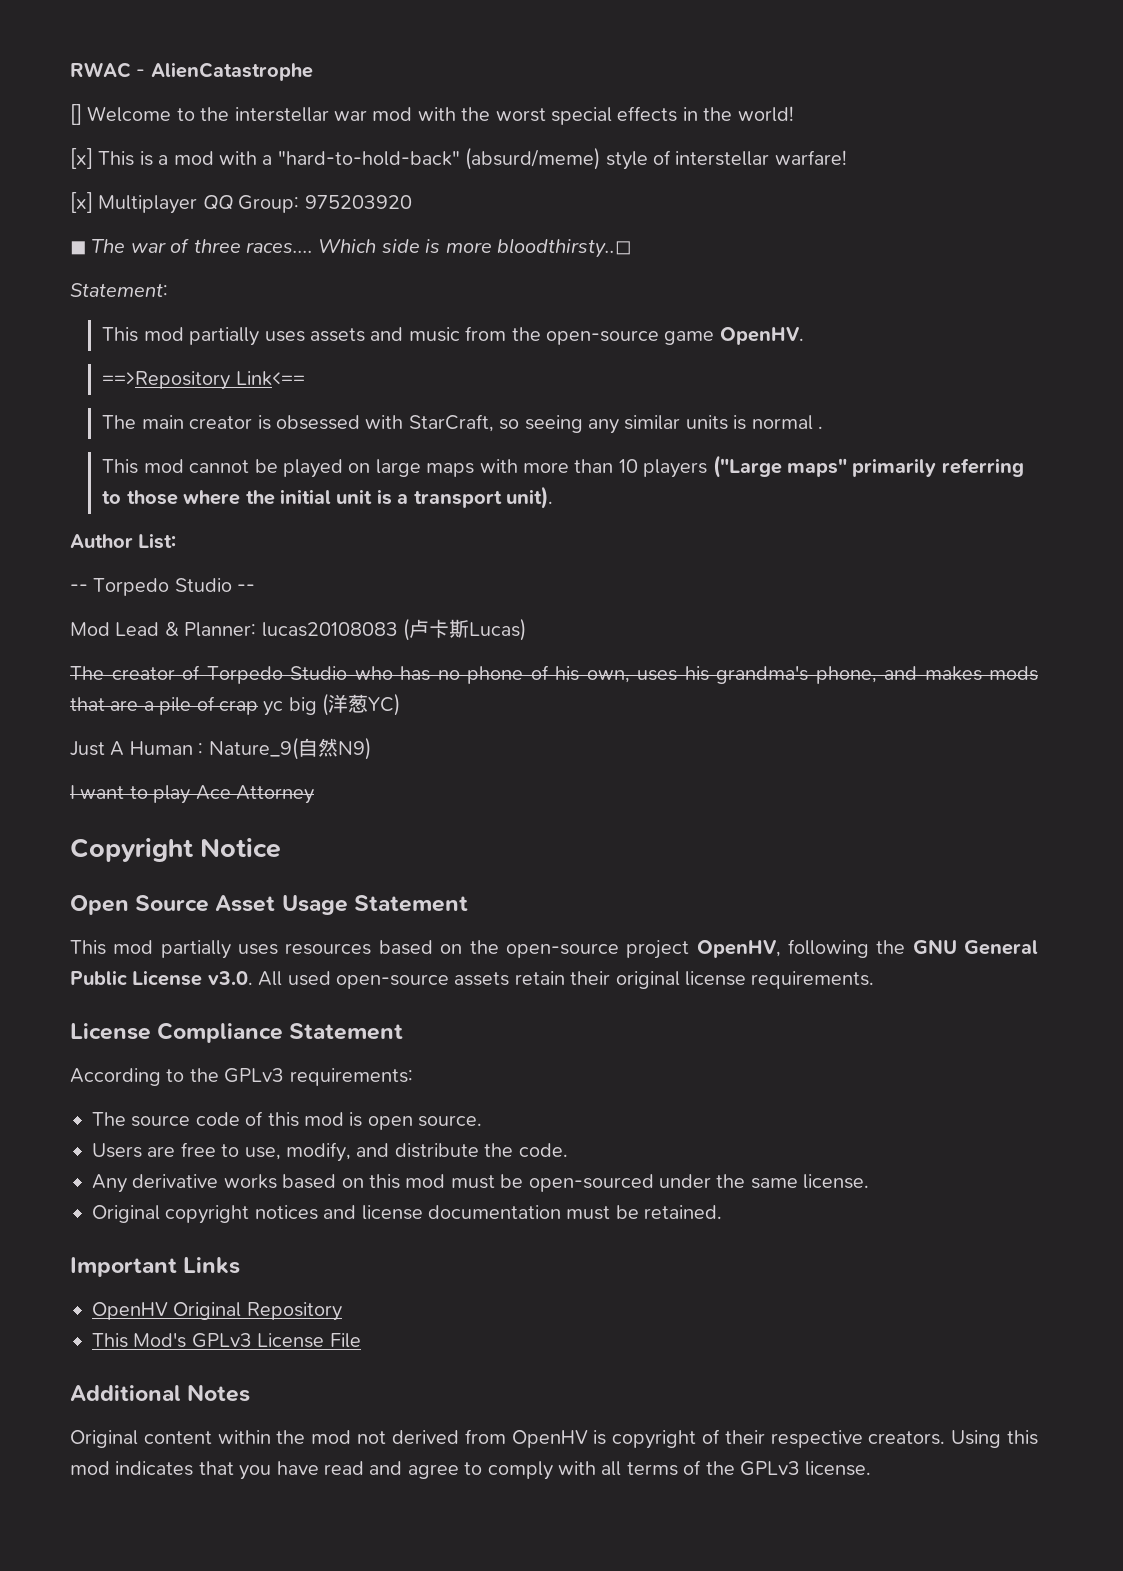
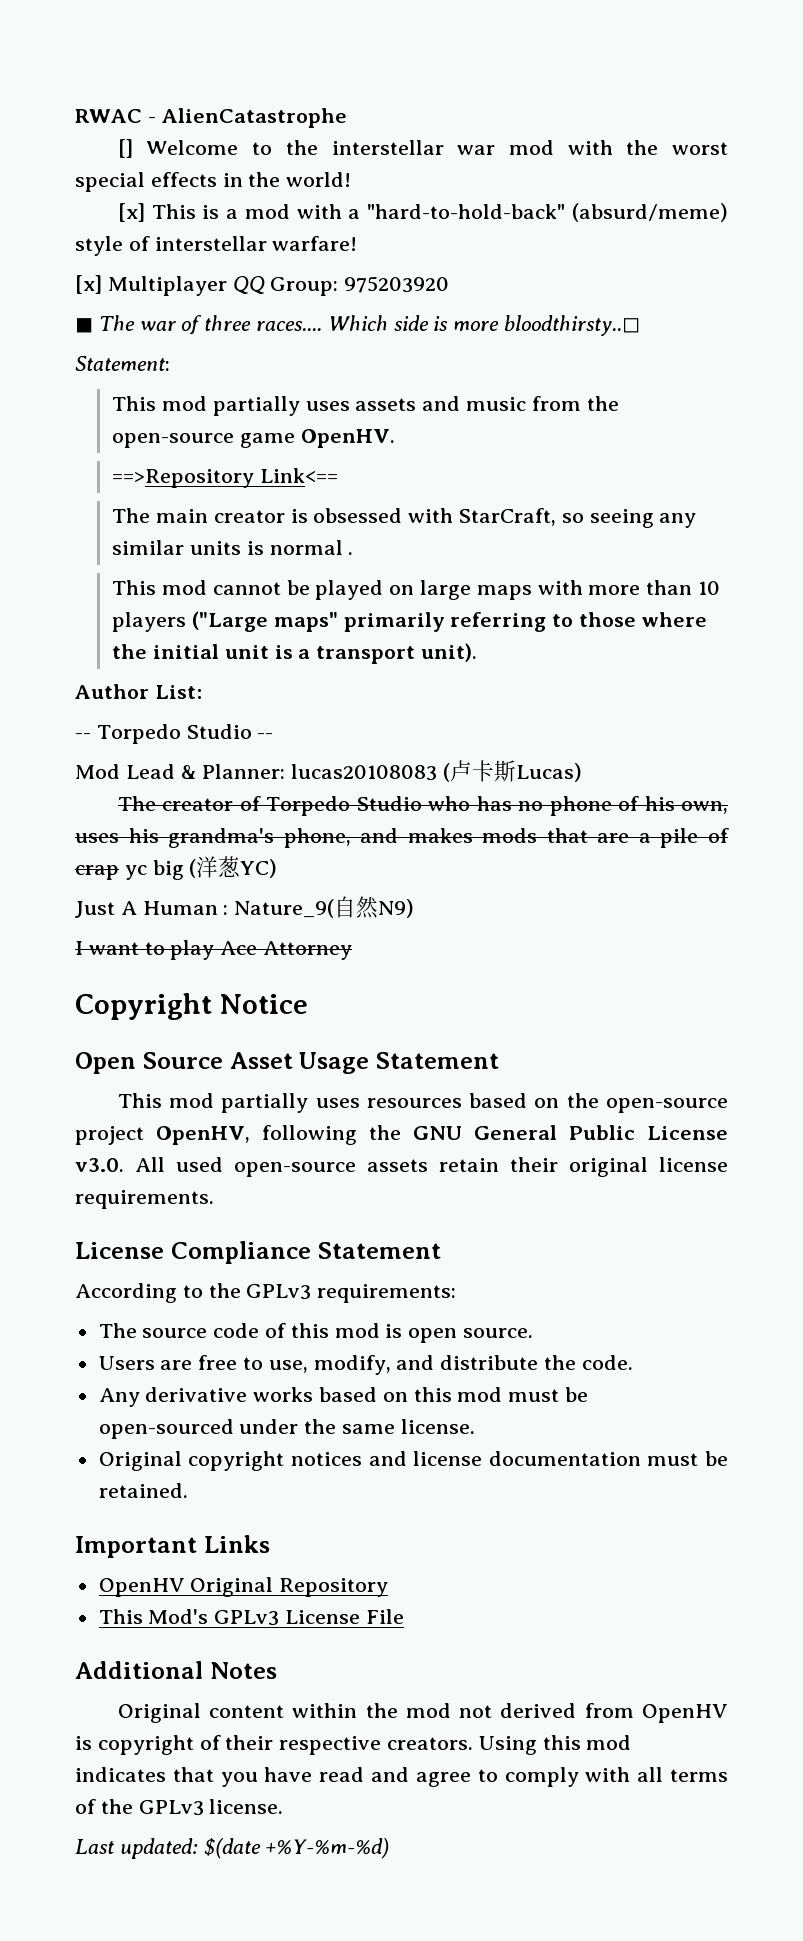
+ Last updated: $(date +%Y-%m-%d)

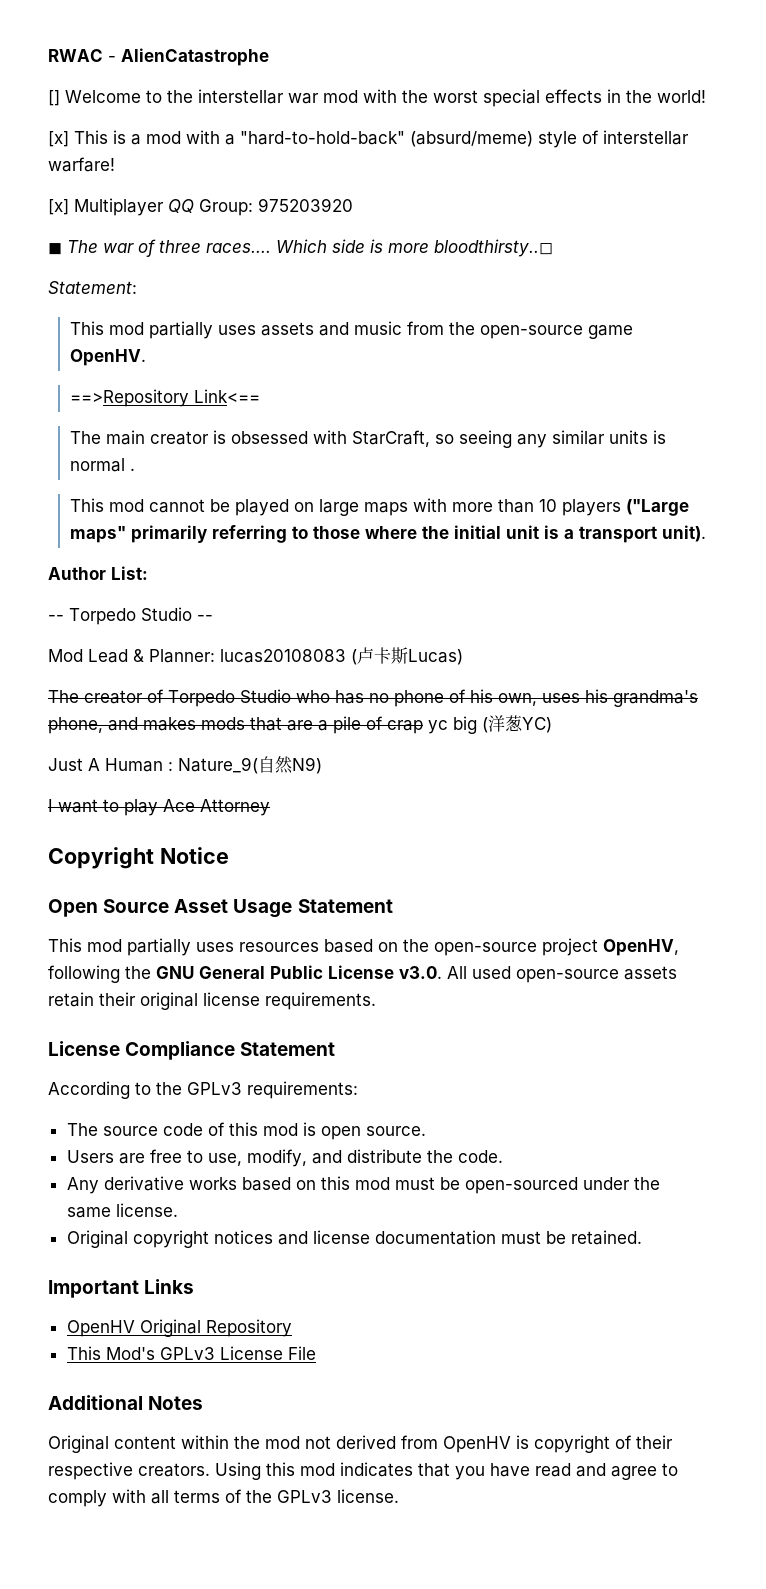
- Last updated: $(date +%Y-%m-%d)

